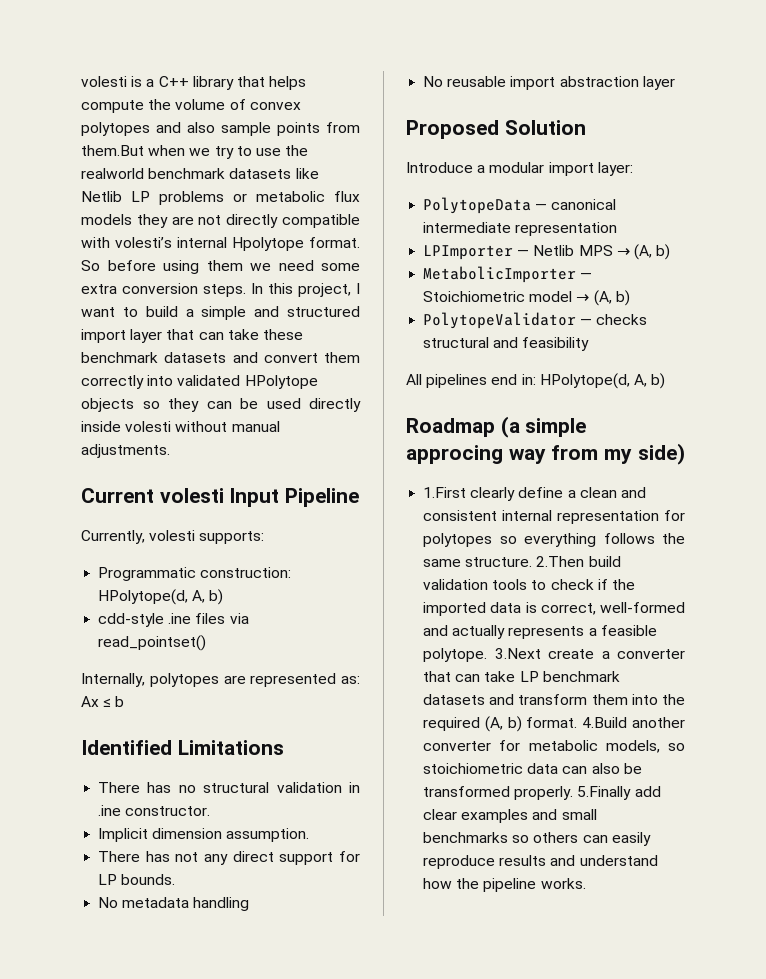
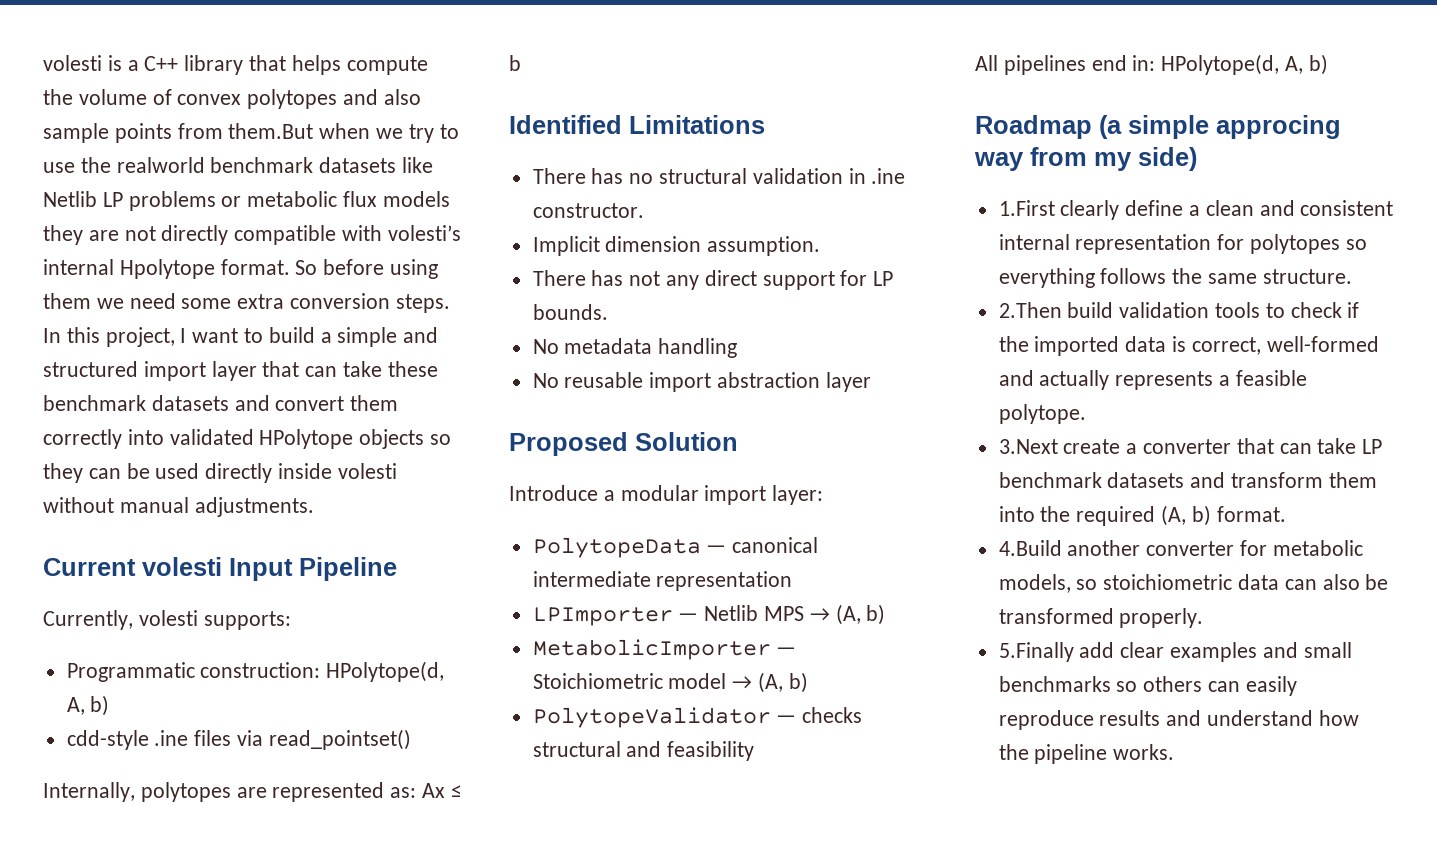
- 1.First clearly define a clean and consistent internal representation for polytopes so everything follows the same structure. 2.Then build validation tools to check if the imported data is correct, well-formed and actually represents a feasible polytope. 3.Next create a converter that can take LP benchmark datasets and transform them into the required (A, b) format. 4.Build another converter for metabolic models, so stoichiometric data can also be transformed properly. 5.Finally add clear examples and small benchmarks so others can easily reproduce results and understand how the pipeline works.
+ 1.First clearly define a clean and consistent internal representation for polytopes so everything follows the same structure.
+ 2.Then build validation tools to check if the imported data is correct, well-formed and actually represents a feasible polytope.
+ 3.Next create a converter that can take LP benchmark datasets and transform them into the required (A, b) format.
+ 4.Build another converter for metabolic models, so stoichiometric data can also be transformed properly.
+ 5.Finally add clear examples and small benchmarks so others can easily reproduce results and understand how the pipeline works.

